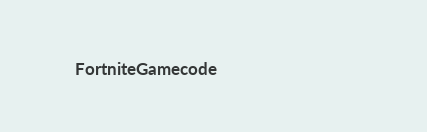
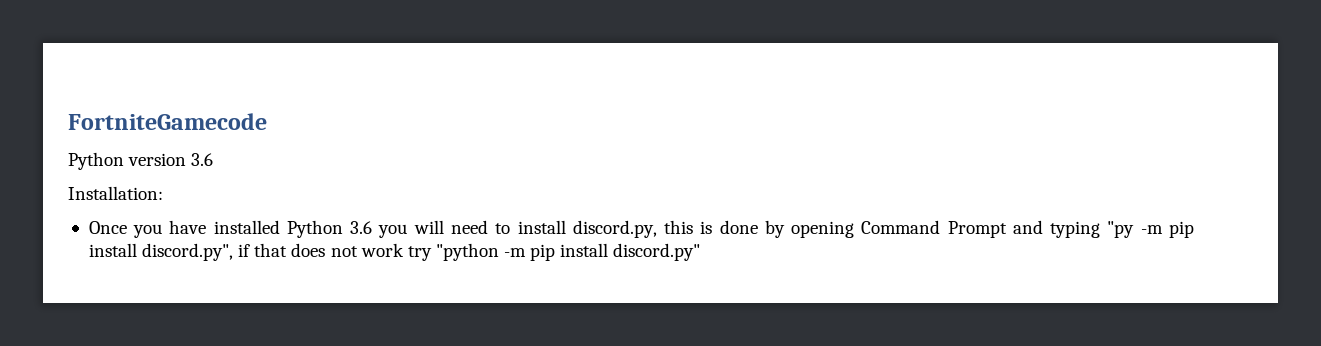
+ Python version 3.6
+ Installation:
+ Once you have installed Python 3.6 you will need to install discord.py, this is done by opening Command Prompt and typing "py -m pip install discord.py", if that does not work try "python -m pip install discord.py"

